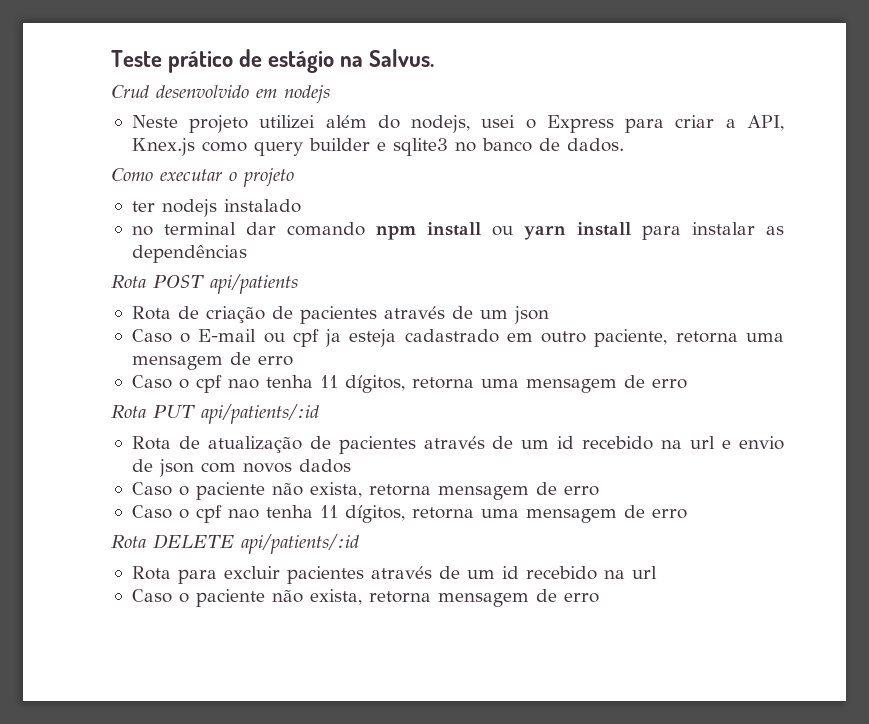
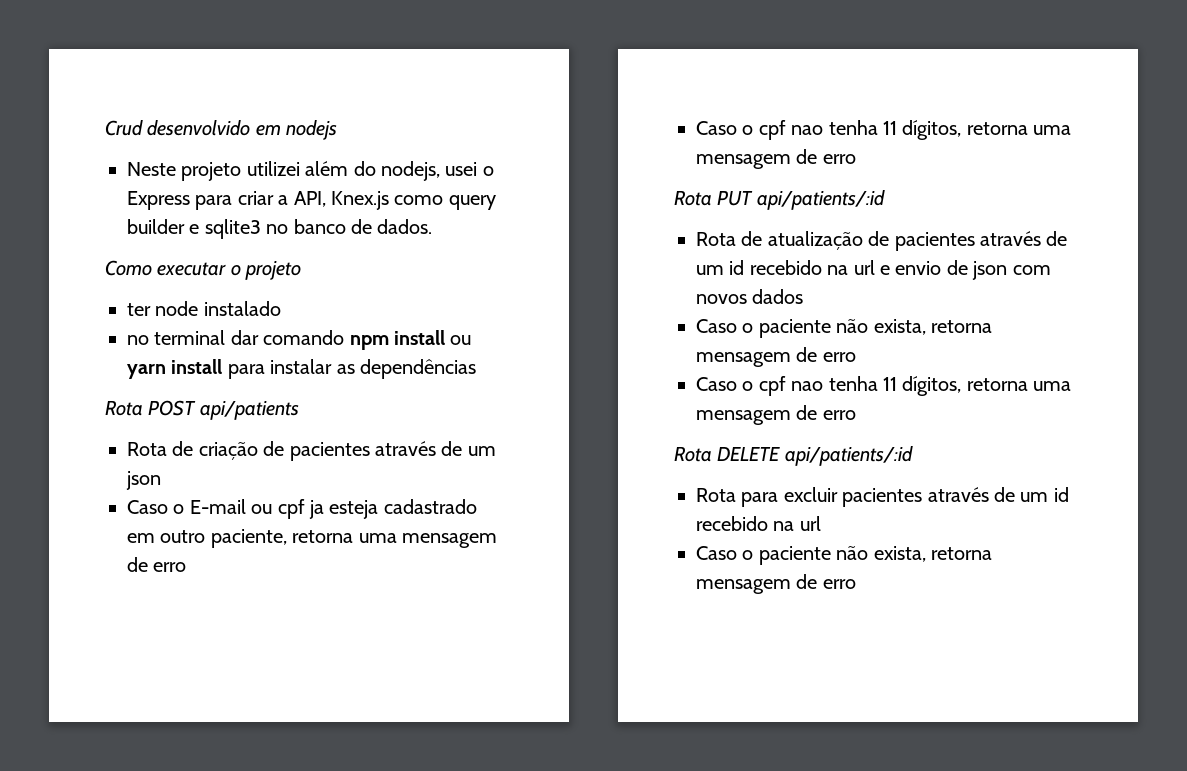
- Teste prático de estágio na Salvus.
- ter nodejs instalado
+ ter node instalado

